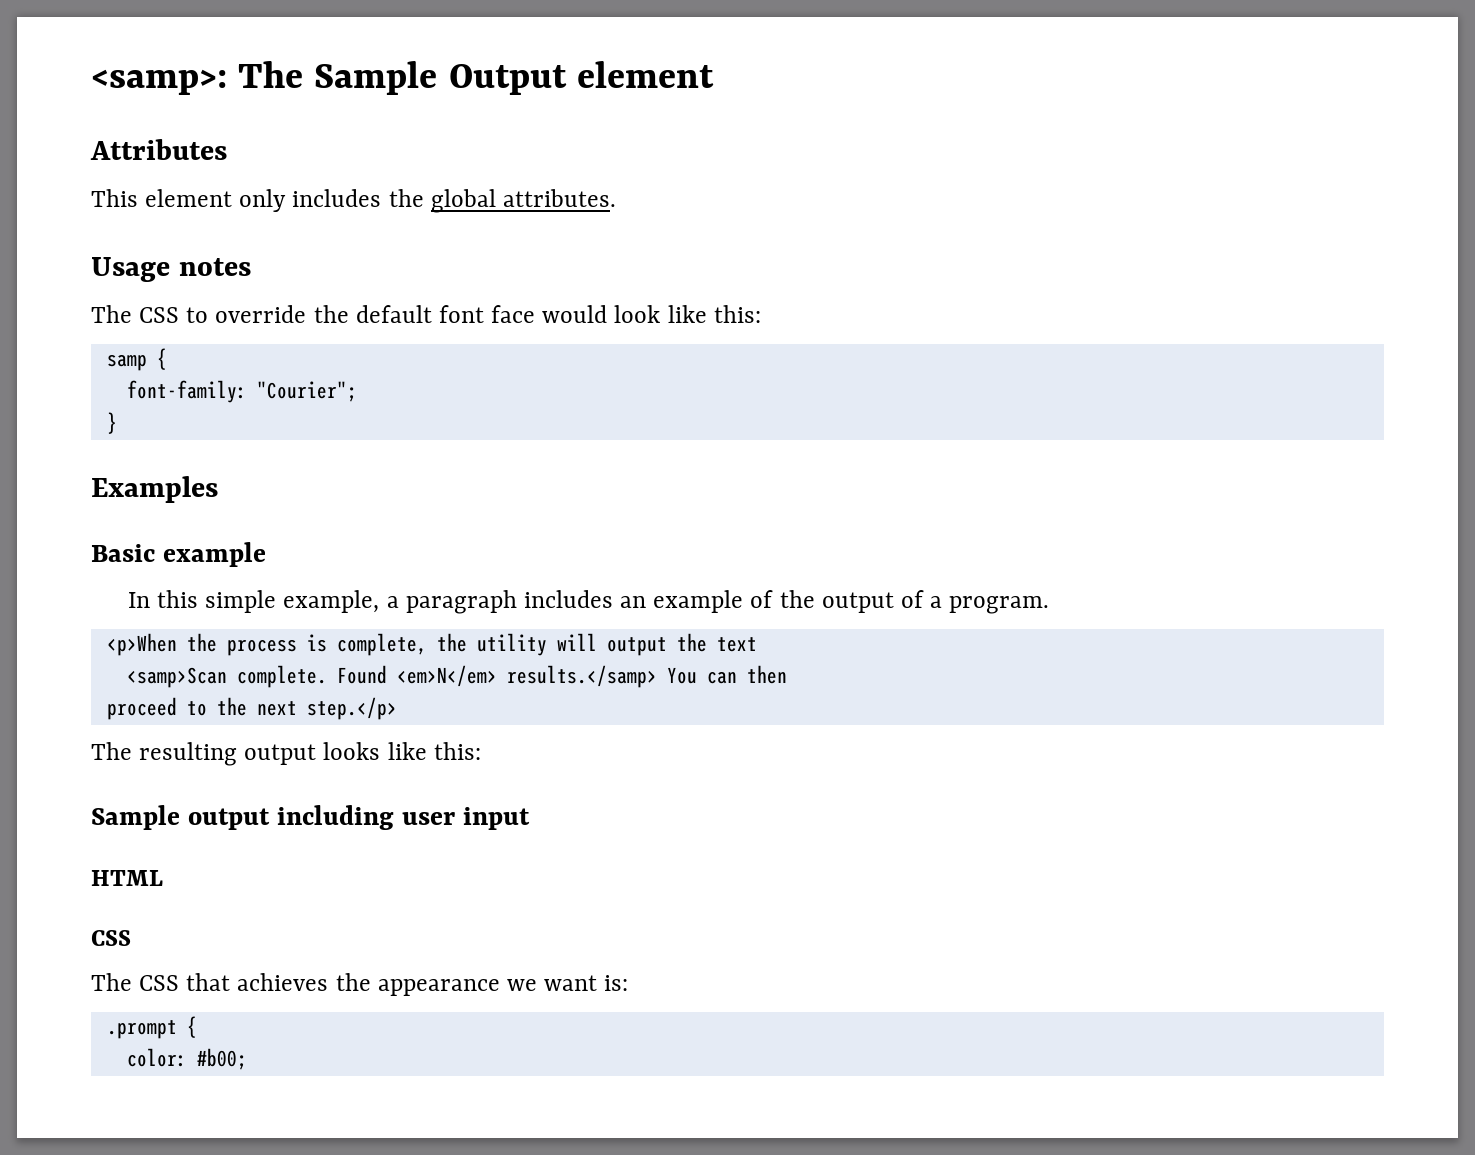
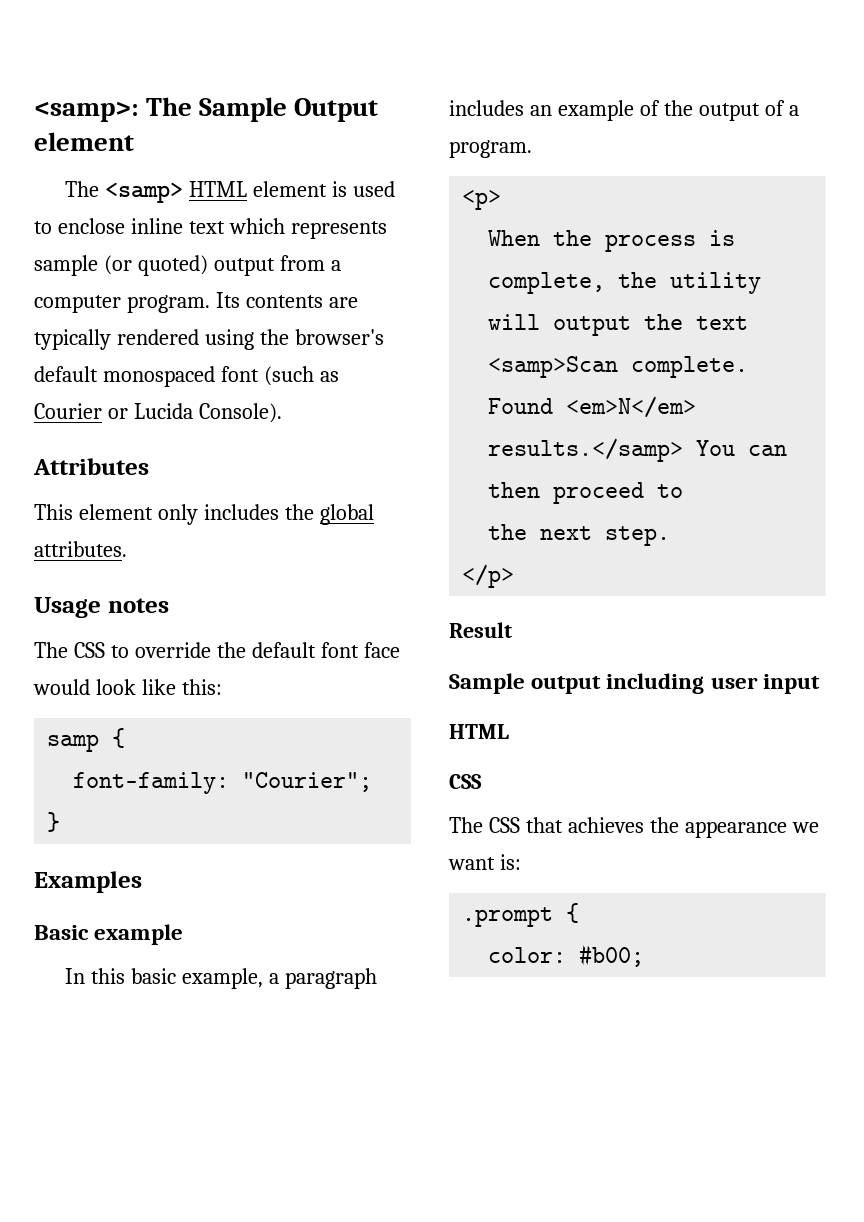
+ The <samp> HTML element is used to enclose inline text which represents sample (or quoted) output from a computer program. Its contents are typically rendered using the browser's default monospaced font (such as Courier or Lucida Console).
- In this simple example, a paragraph includes an example of the output of a program.
+ In this basic example, a paragraph includes an example of the output of a program.
- <p>When the process is complete, the utility will output the text
+ <p>
+ When the process is complete, the utility will output the text
- Found <em>N</em> results.</samp> You can then
- proceed to the next step.</p>
- The resulting output looks like this:
+ Found <em>N</em> results.</samp> You can then proceed to
+ the next step.
+ </p>
+ Result

